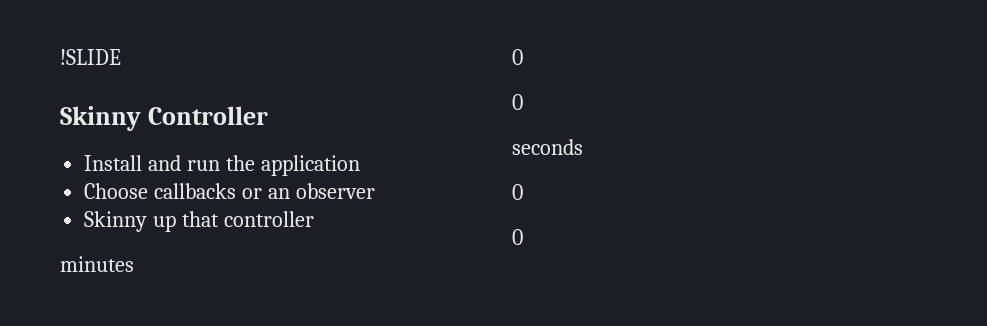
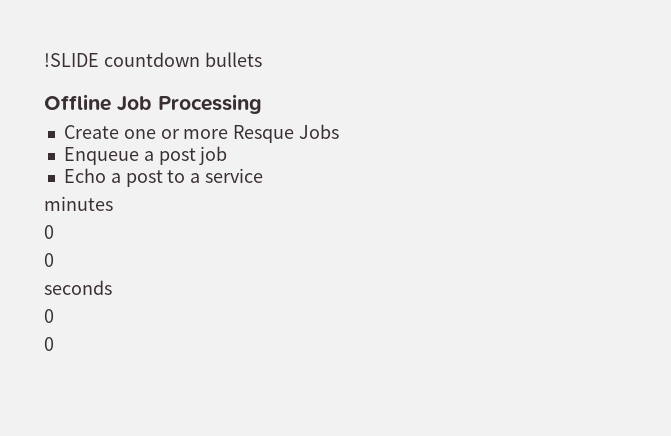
- !SLIDE
- Skinny Controller
- Install and run the application
- Choose callbacks or an observer
- Skinny up that controller
+ !SLIDE countdown bullets
+ Offline Job Processing
+ Create one or more Resque Jobs
+ Enqueue a post job
+ Echo a post to a service

